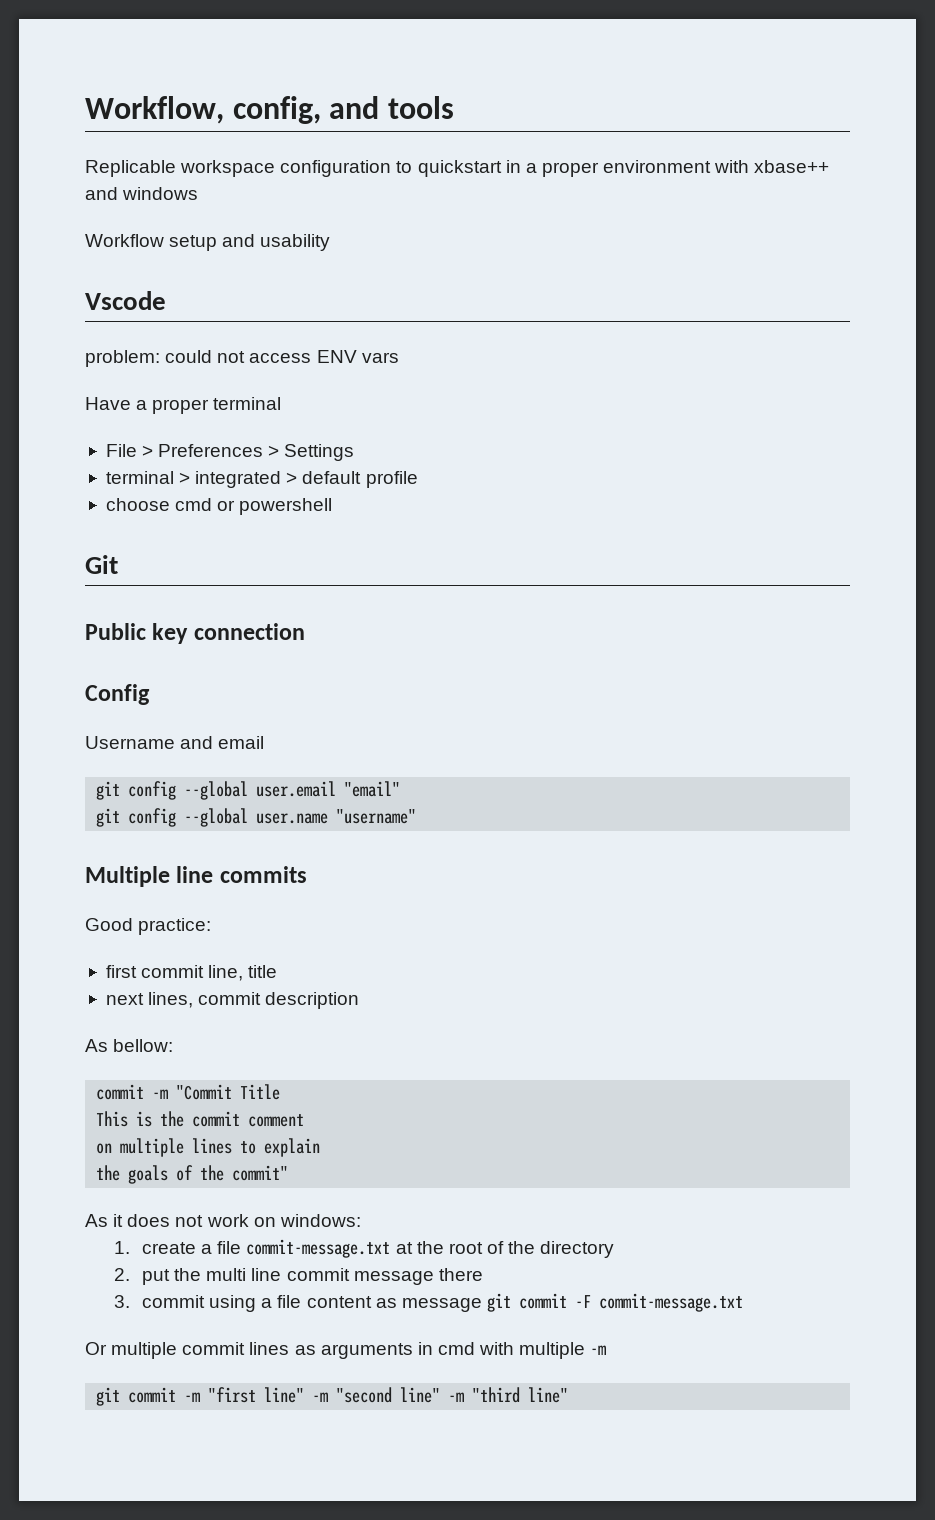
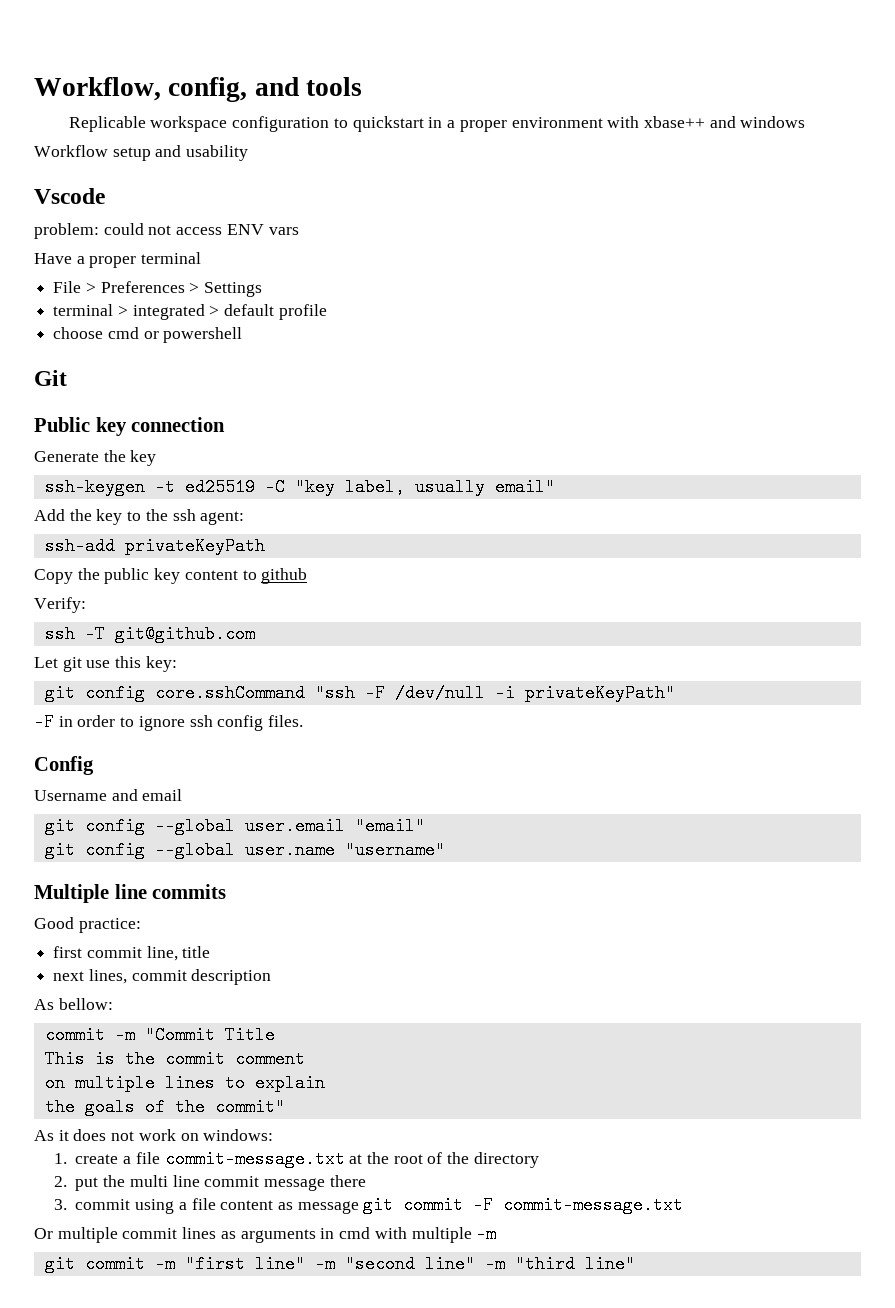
+ Generate the key
+ ssh-keygen -t ed25519 -C "key label, usually email"
+ Add the key to the ssh agent:
+ ssh-add privateKeyPath
+ Copy the public key content to github
+ Verify:
+ ssh -T git@github.com
+ Let git use this key:
+ git config core.sshCommand "ssh -F /dev/null -i privateKeyPath"
+ -F in order to ignore ssh config files.

